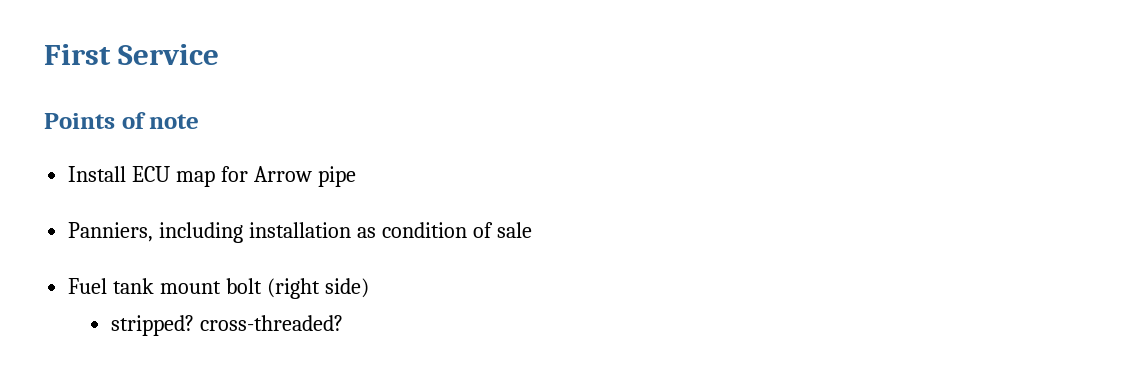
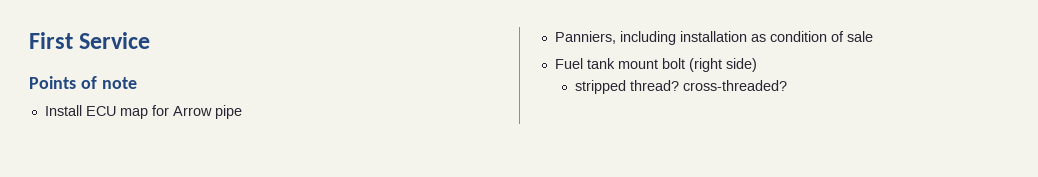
- stripped? cross-threaded?
+ stripped thread? cross-threaded?

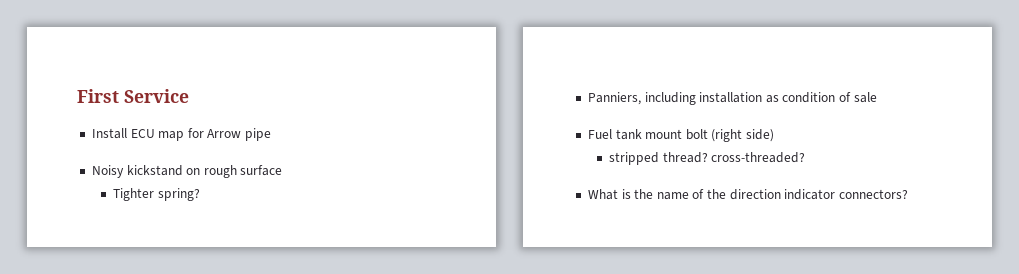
- Points of note
+ Noisy kickstand on rough surface
+ Tighter spring?
+ What is the name of the direction indicator connectors?

